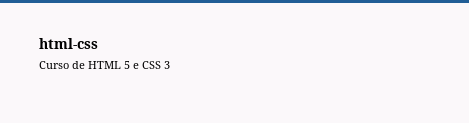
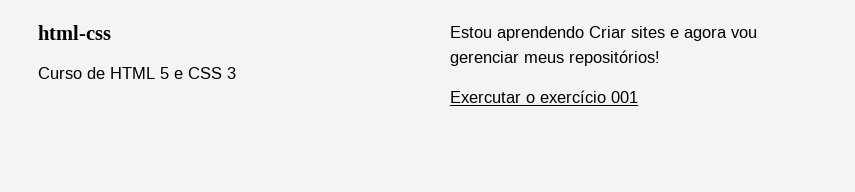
+ Estou aprendendo Criar sites e agora vou gerenciar meus repositórios!
+ Exercutar o exercício 001

